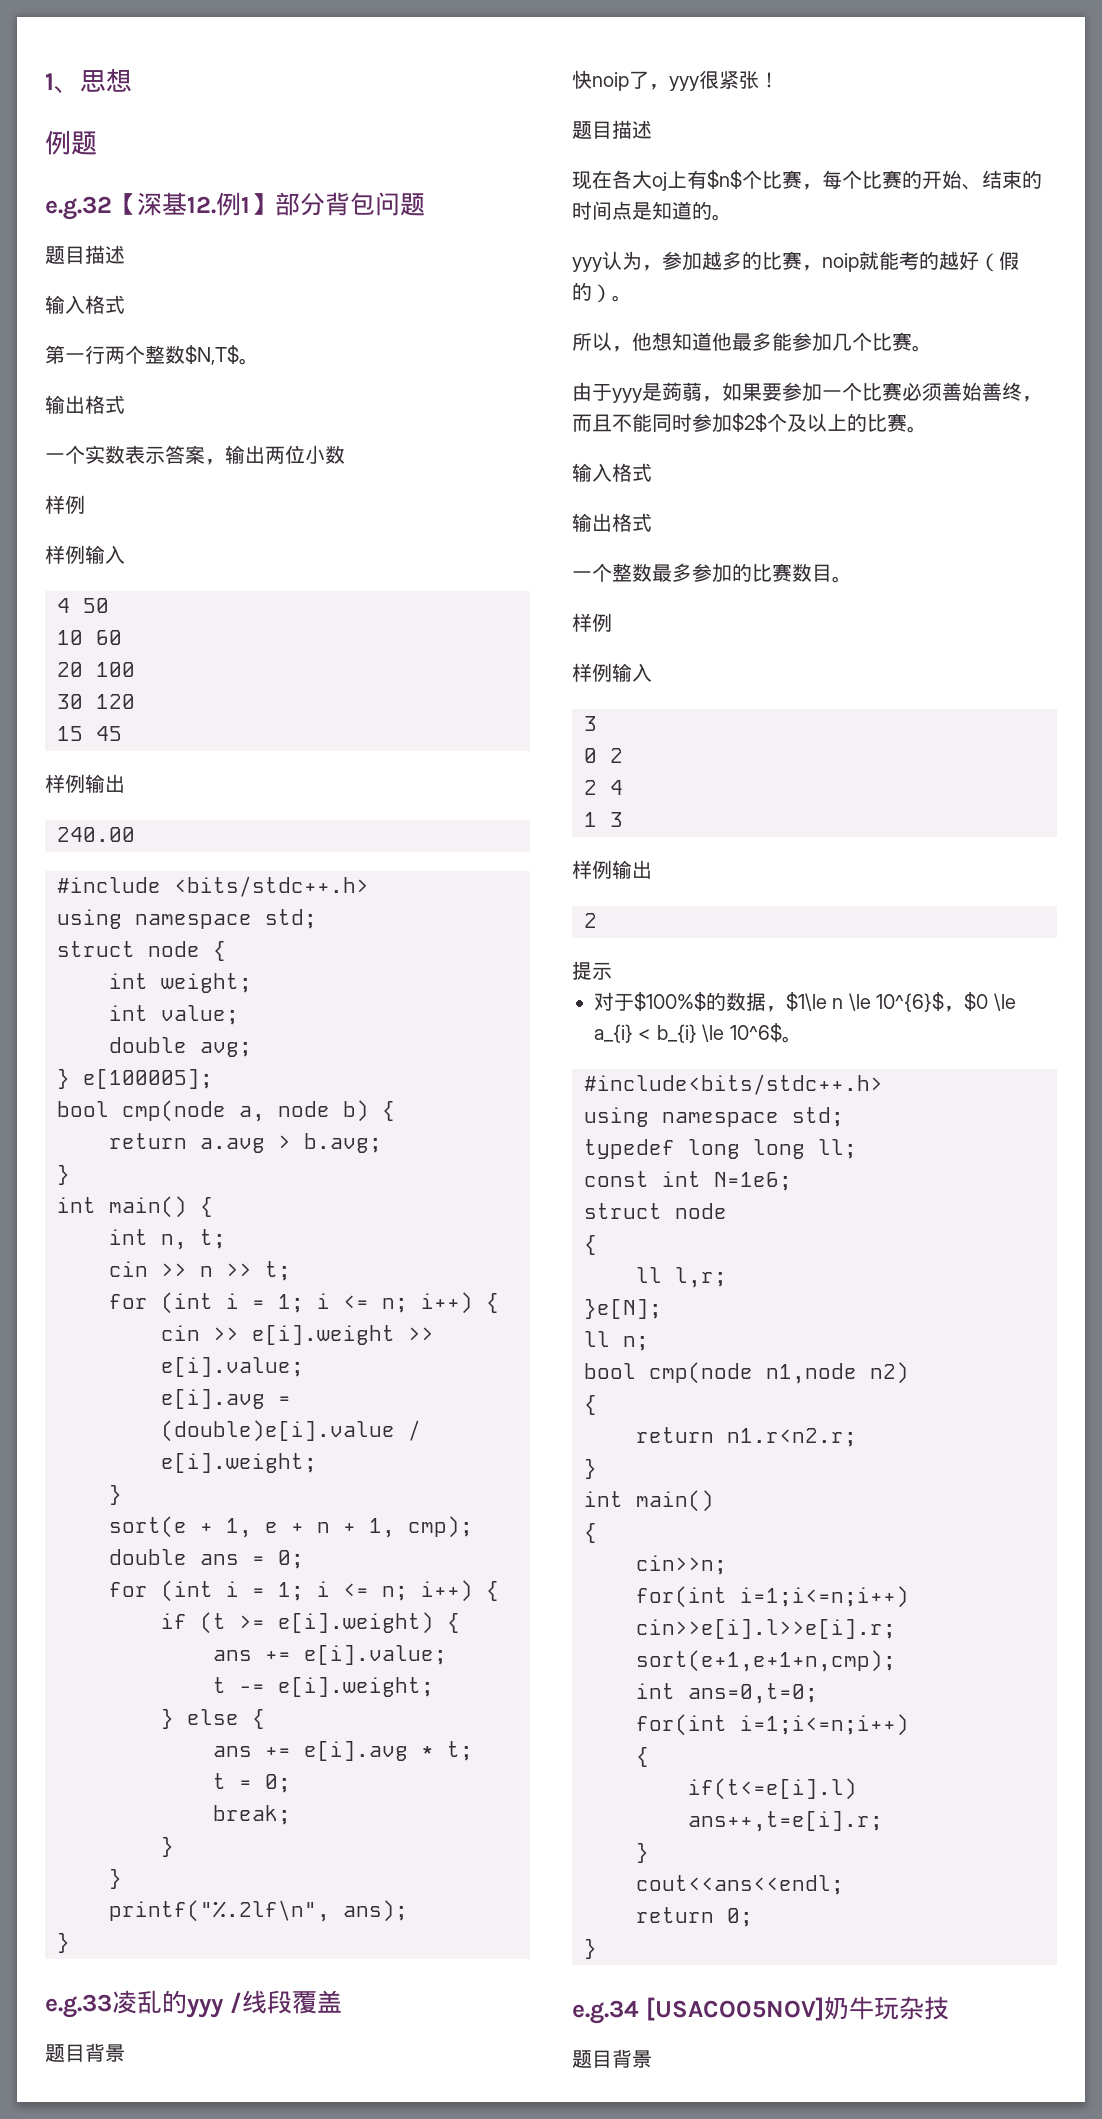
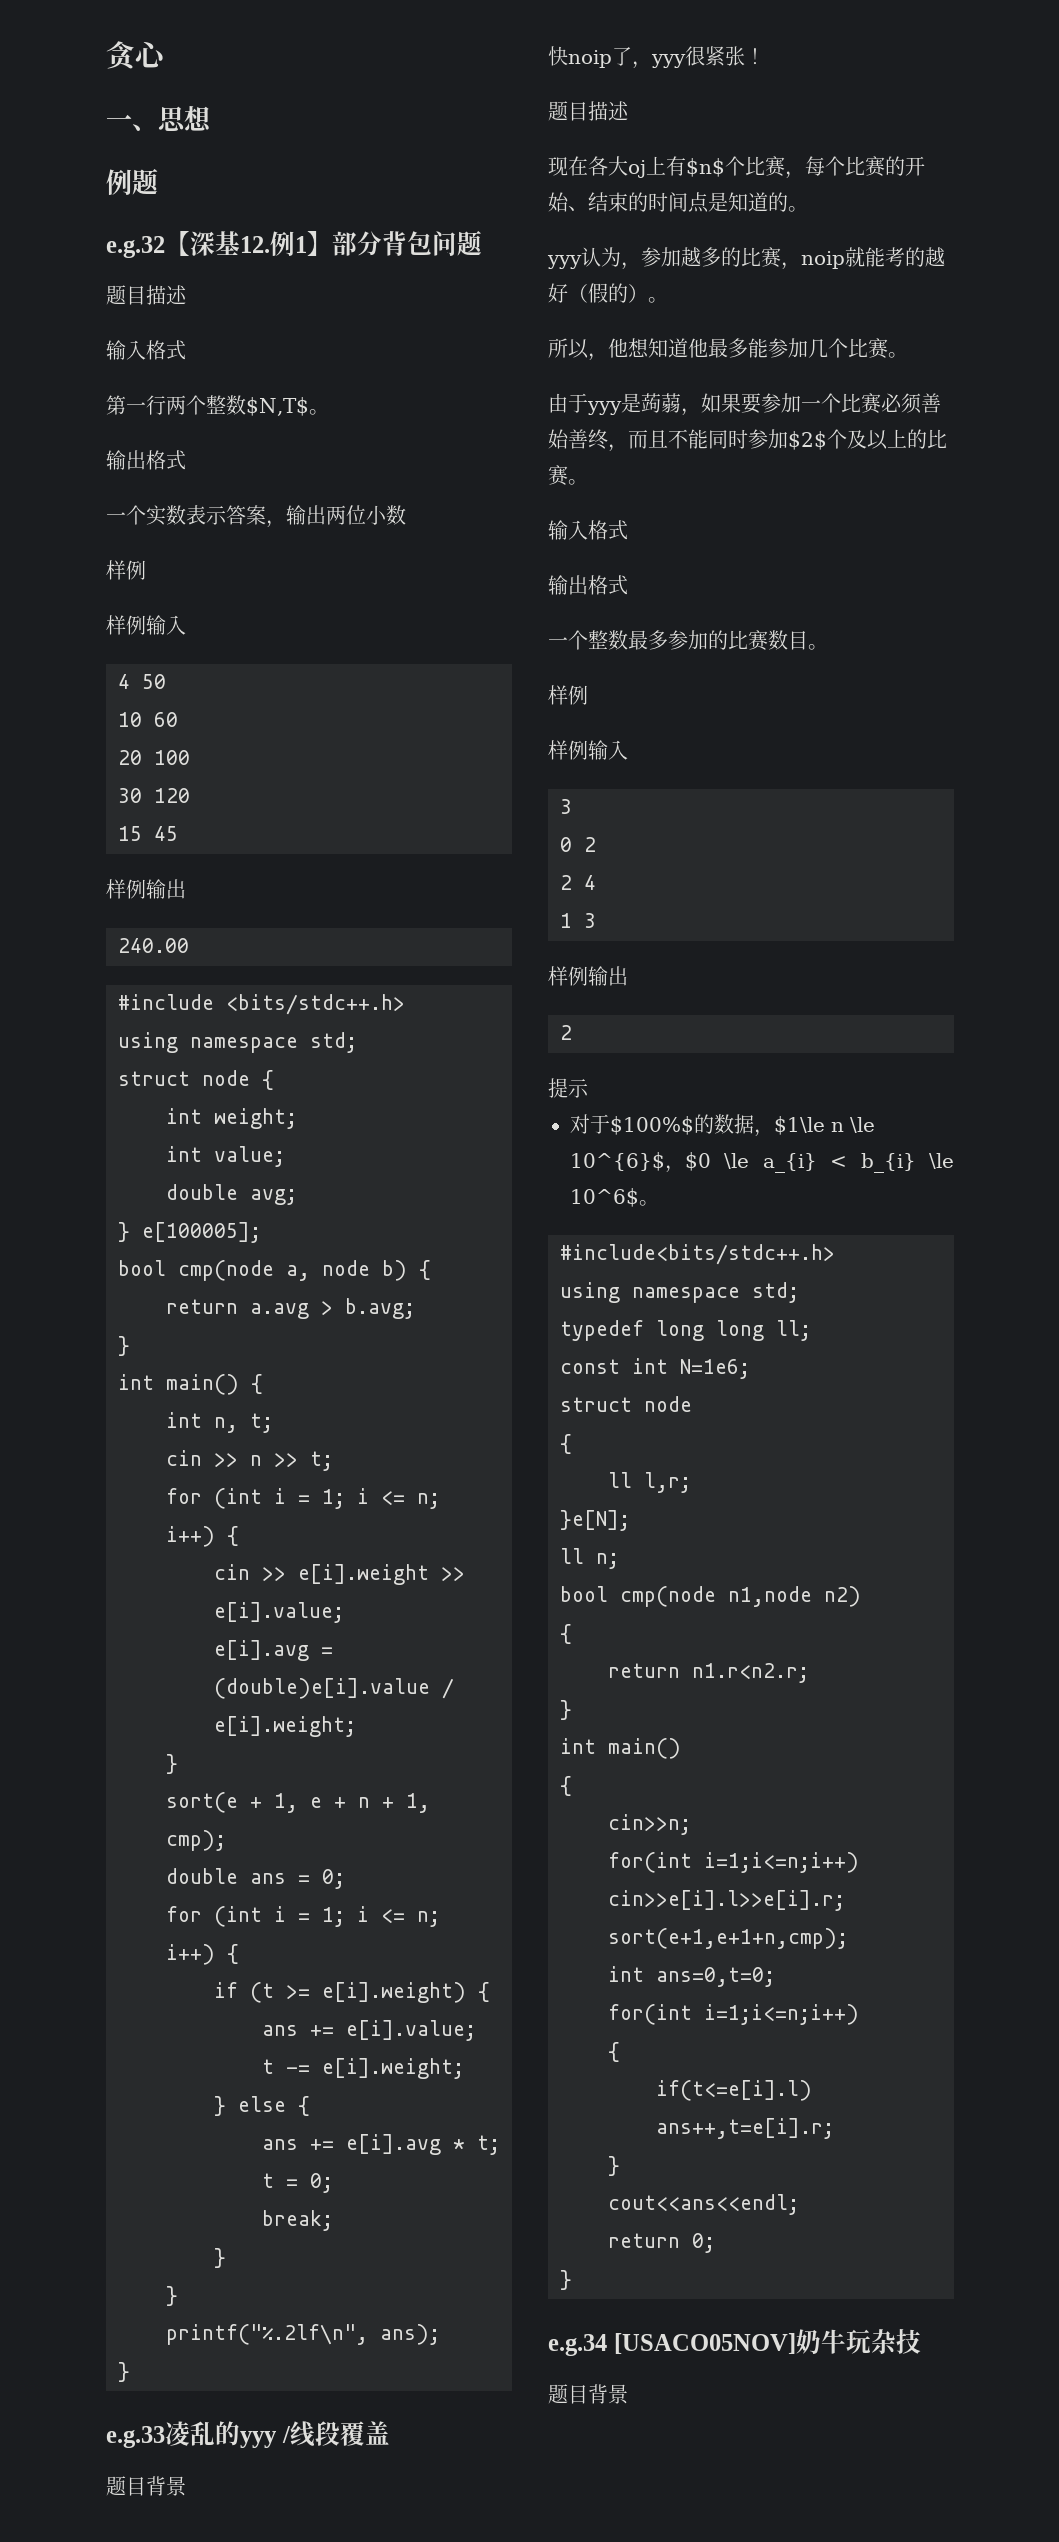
- 1、思想
+ 贪心
+ 一、思想

